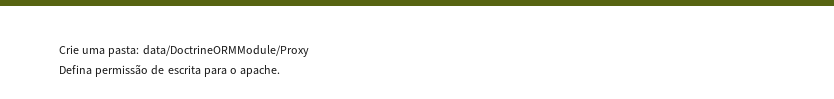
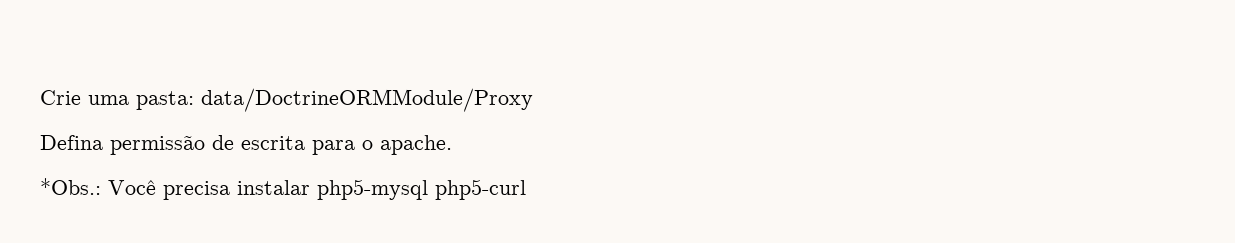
+ *Obs.: Você precisa instalar php5-mysql php5-curl

